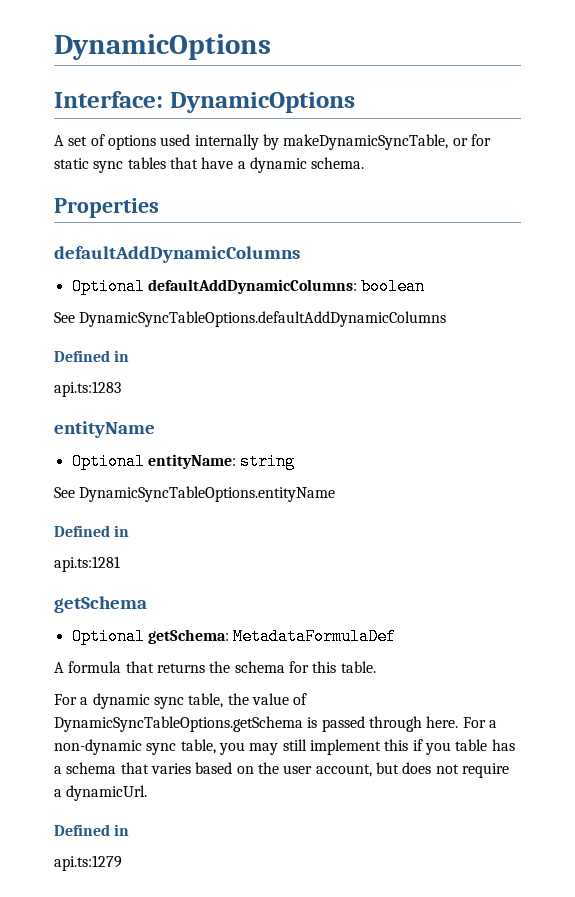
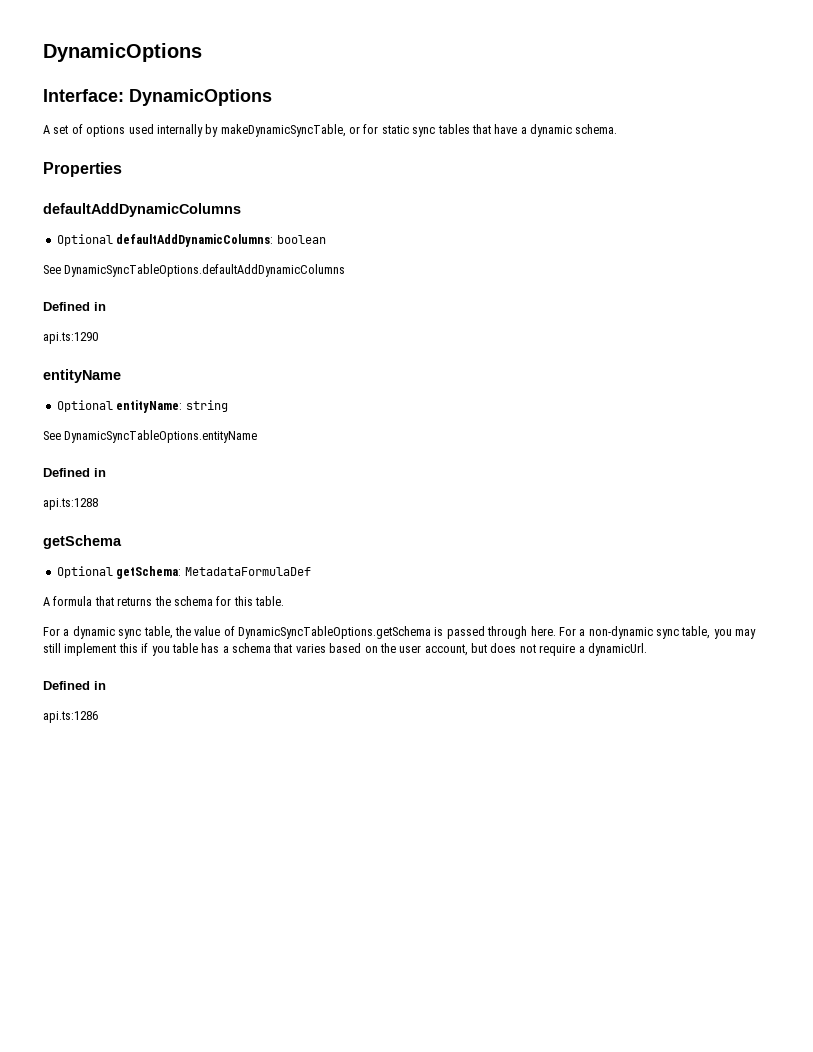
- api.ts:1283
+ api.ts:1290
- api.ts:1281
+ api.ts:1288
- api.ts:1279
+ api.ts:1286

